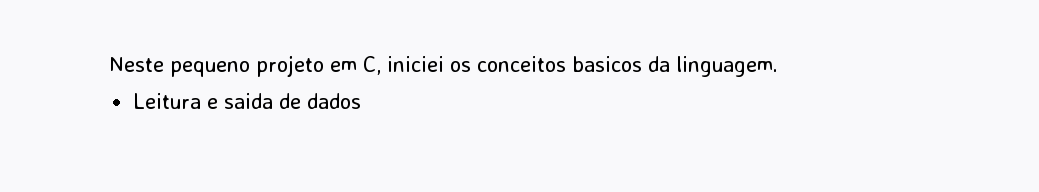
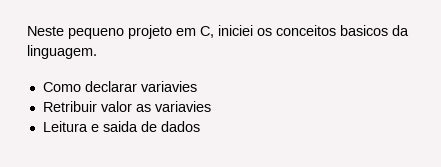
+ Como declarar variavies
+ Retribuir valor as variavies

